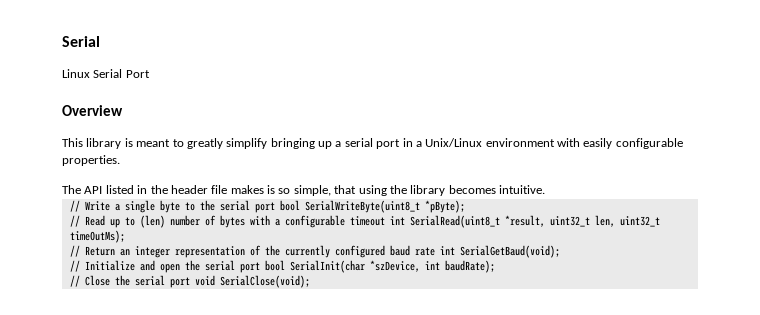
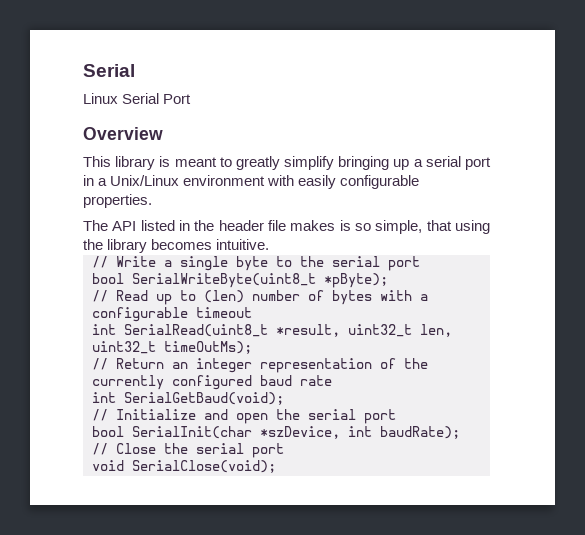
- // Write a single byte to the serial port bool SerialWriteByte(uint8_t *pByte);
+ // Write a single byte to the serial port
+ bool SerialWriteByte(uint8_t *pByte);
- // Read up to (len) number of bytes with a configurable timeout int SerialRead(uint8_t *result, uint32_t len, uint32_t timeOutMs);
+ // Read up to (len) number of bytes with a configurable timeout
+ int SerialRead(uint8_t *result, uint32_t len, uint32_t timeOutMs);
- // Return an integer representation of the currently configured baud rate int SerialGetBaud(void);
+ // Return an integer representation of the currently configured baud rate
+ int SerialGetBaud(void);
- // Initialize and open the serial port bool SerialInit(char *szDevice, int baudRate);
+ // Initialize and open the serial port
+ bool SerialInit(char *szDevice, int baudRate);
- // Close the serial port void SerialClose(void);
+ // Close the serial port
+ void SerialClose(void);

